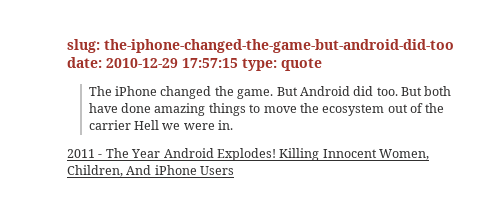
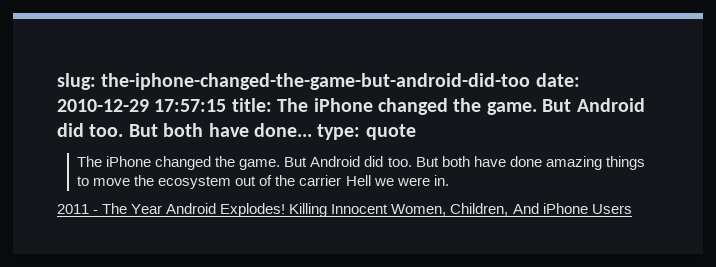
- slug: the-iphone-changed-the-game-but-android-did-too date: 2010-12-29 17:57:15 type: quote
+ slug: the-iphone-changed-the-game-but-android-did-too date: 2010-12-29 17:57:15 title: The iPhone changed the game. But Android did too. But both have done... type: quote

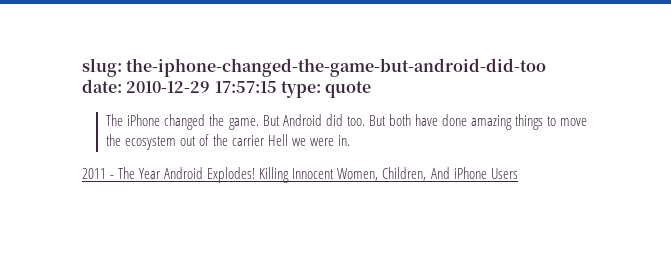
- slug: the-iphone-changed-the-game-but-android-did-too date: 2010-12-29 17:57:15 title: The iPhone changed the game. But Android did too. But both have done... type: quote
+ slug: the-iphone-changed-the-game-but-android-did-too date: 2010-12-29 17:57:15 type: quote

